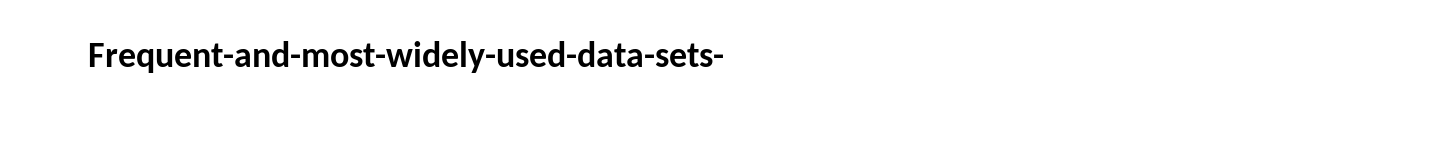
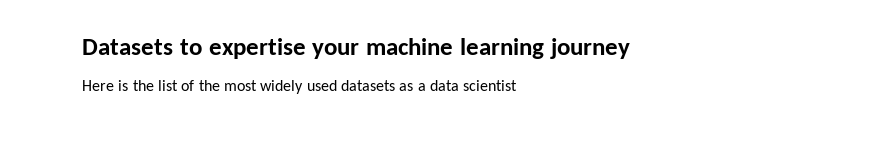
- Frequent-and-most-widely-used-data-sets-
+ Datasets to expertise your machine learning journey
+ Here is the list of the most widely used datasets as a data scientist

